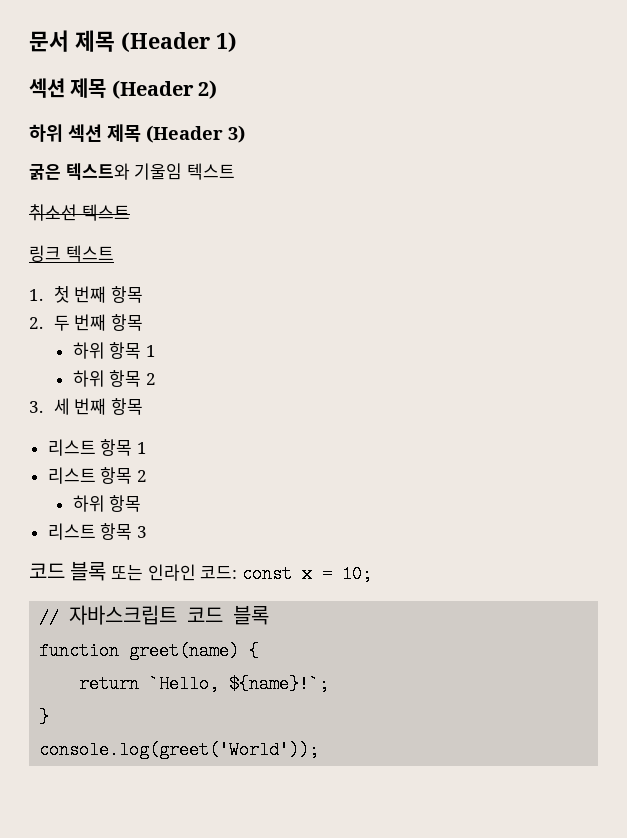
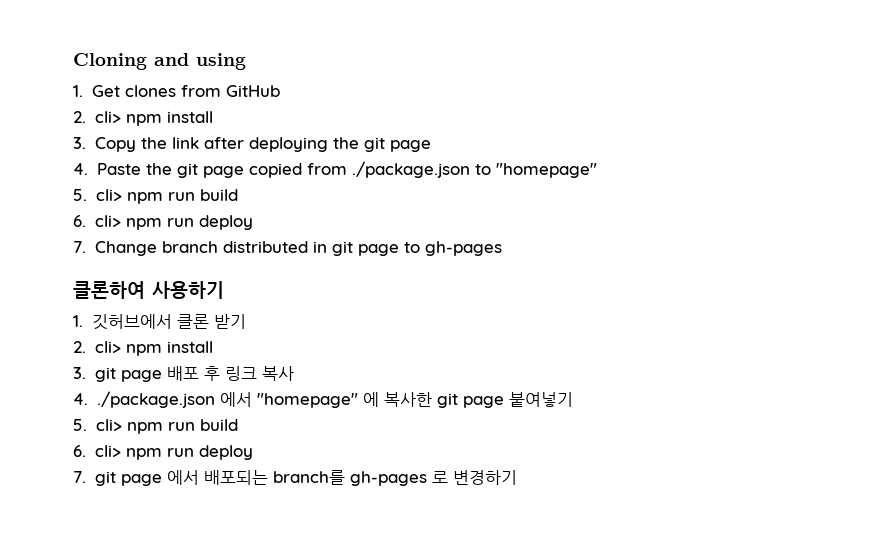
- 문서 제목 (Header 1)
- 섹션 제목 (Header 2)
- 하위 섹션 제목 (Header 3)
- 굵은 텍스트와 기울임 텍스트
- 취소선 텍스트
- 링크 텍스트
- 1. 첫 번째 항목
- 2. 두 번째 항목
- 하위 항목 1
- 하위 항목 2
- 3. 세 번째 항목
- 리스트 항목 1
- 리스트 항목 2
- 하위 항목
- 리스트 항목 3
- 코드 블록 또는 인라인 코드: const x = 10;
- // 자바스크립트 코드 블록
- function greet(name) {
- return `Hello, ${name}!`;
- }
- console.log(greet('World'));
+ Cloning and using
+ 1. Get clones from GitHub
+ 2. cli> npm install
+ 3. Copy the link after deploying the git page
+ 4. Paste the git page copied from ./package.json to "homepage"
+ 5. cli> npm run build
+ 6. cli> npm run deploy
+ 7. Change branch distributed in git page to gh-pages
+ 클론하여 사용하기
+ 1. 깃허브에서 클론 받기
+ 2. cli> npm install
+ 3. git page 배포 후 링크 복사
+ 4. ./package.json 에서 "homepage" 에 복사한 git page 붙여넣기
+ 5. cli> npm run build
+ 6. cli> npm run deploy
+ 7. git page 에서 배포되는 branch를 gh-pages 로 변경하기

